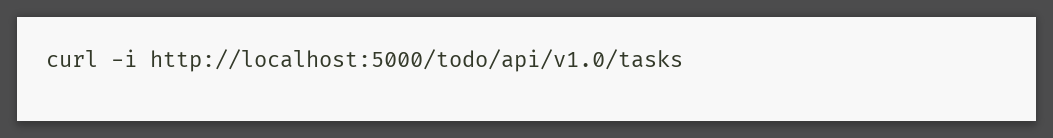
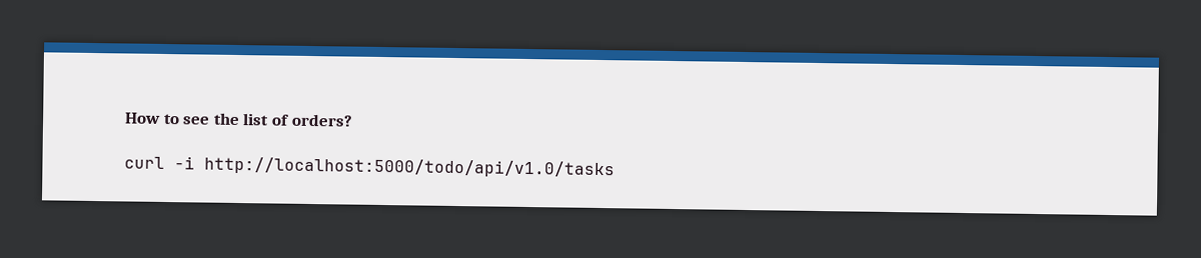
+ How to see the list of orders?

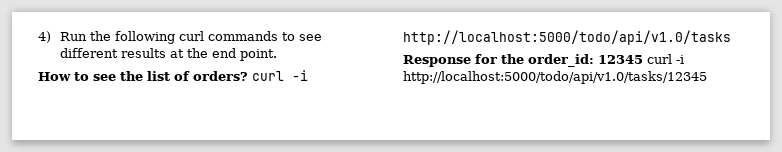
+ 4) Run the following curl commands to see different results at the end point.
- How to see the list of orders?
- curl -i http://localhost:5000/todo/api/v1.0/tasks
+ How to see the list of orders? curl -i http://localhost:5000/todo/api/v1.0/tasks
+ Response for the order_id: 12345 curl -i http://localhost:5000/todo/api/v1.0/tasks/12345

